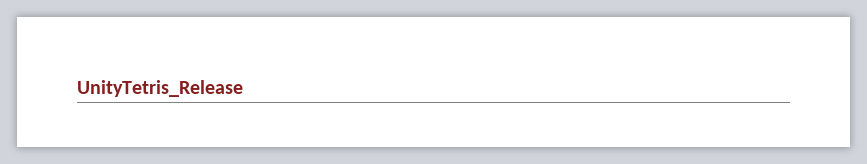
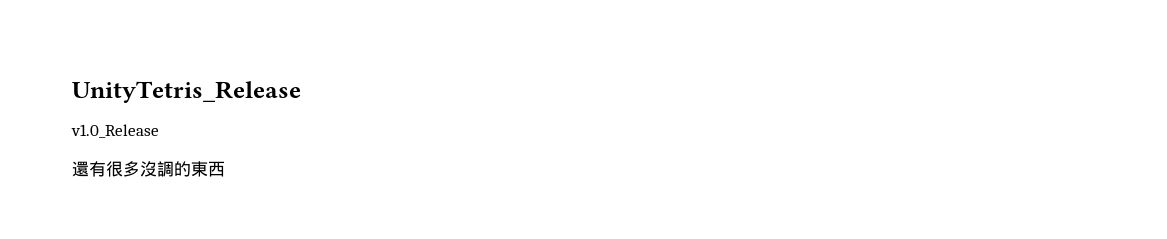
+ v1.0_Release
+ 還有很多沒調的東西

